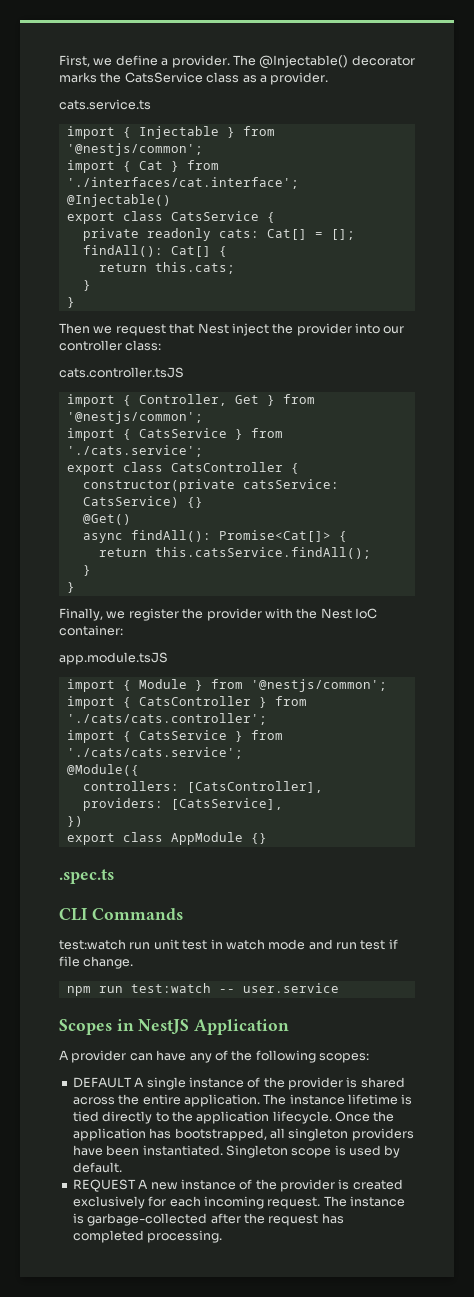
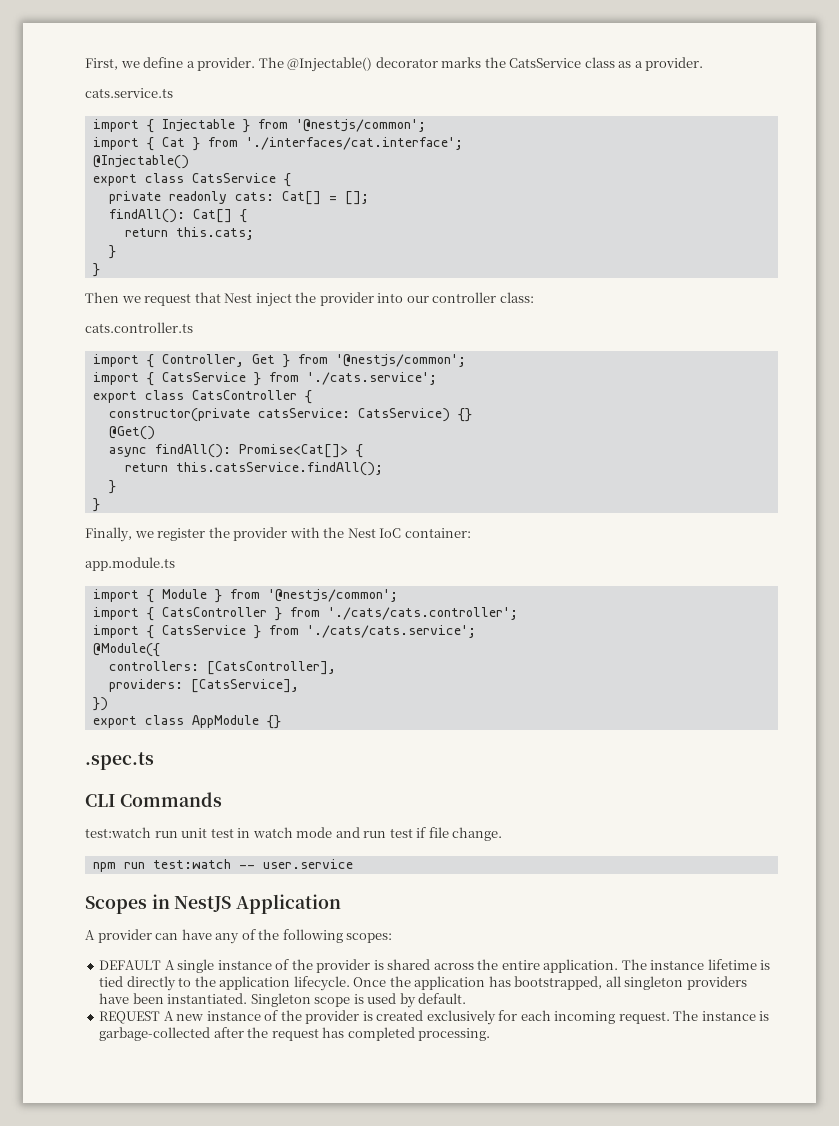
- cats.controller.tsJS
+ cats.controller.ts
- app.module.tsJS
+ app.module.ts

